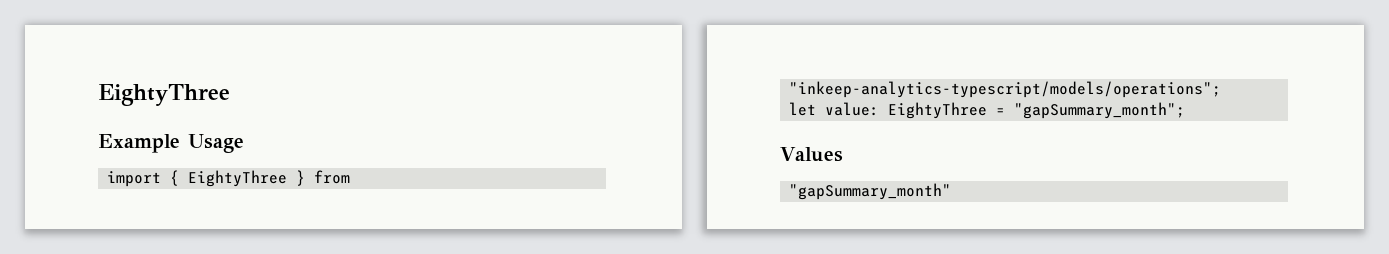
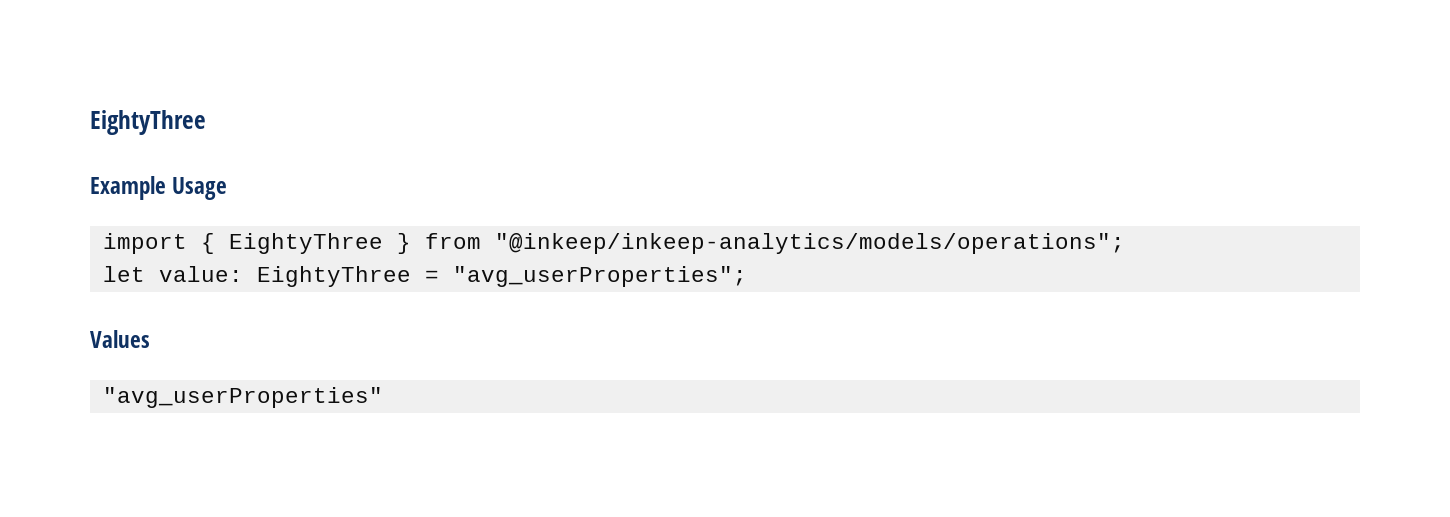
- import { EightyThree } from "inkeep-analytics-typescript/models/operations";
+ import { EightyThree } from "@inkeep/inkeep-analytics/models/operations";
- let value: EightyThree = "gapSummary_month";
+ let value: EightyThree = "avg_userProperties";
- "gapSummary_month"
+ "avg_userProperties"

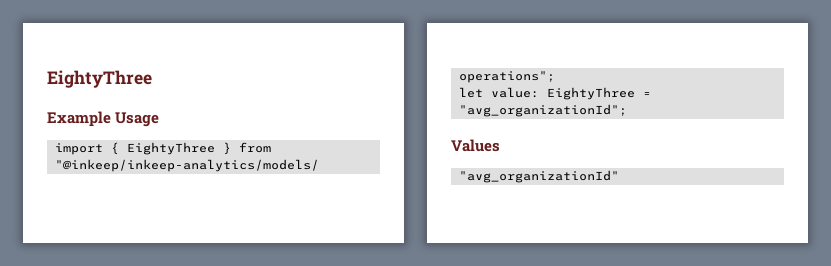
- let value: EightyThree = "avg_userProperties";
+ let value: EightyThree = "avg_organizationId";
- "avg_userProperties"
+ "avg_organizationId"

